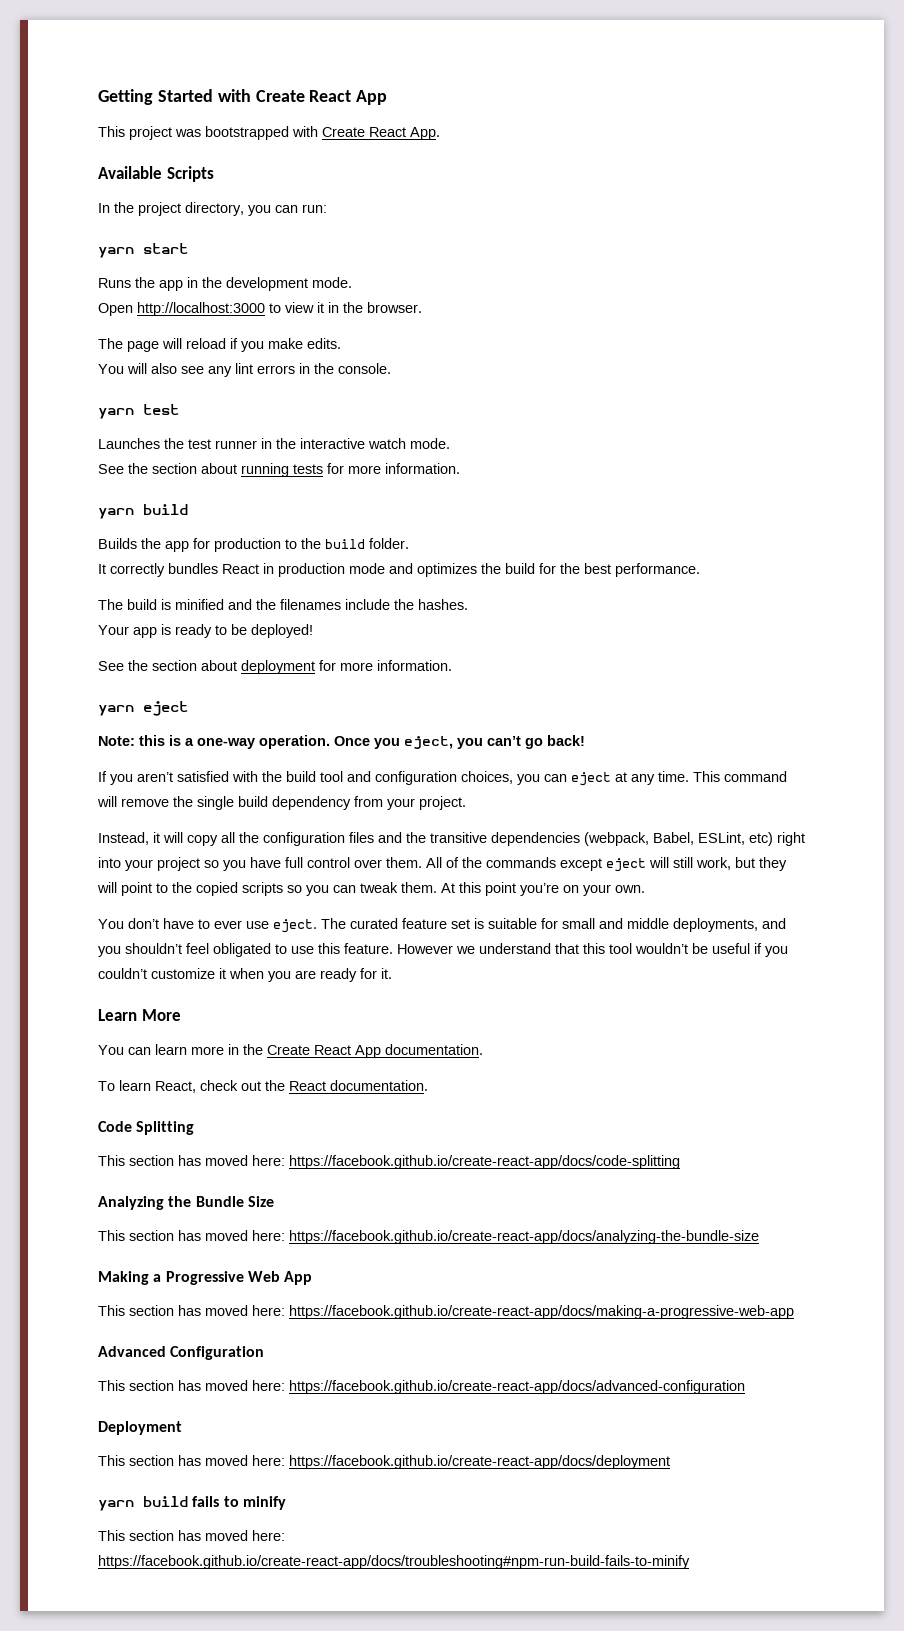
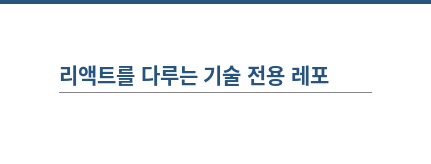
- Getting Started with Create React App
- This project was bootstrapped with Create React App.
- Available Scripts
- In the project directory, you can run:
- yarn start
- Runs the app in the development mode.
- Open http://localhost:3000 to view it in the browser.
- The page will reload if you make edits.
- You will also see any lint errors in the console.
- yarn test
- Launches the test runner in the interactive watch mode.
- See the section about running tests for more information.
- yarn build
- Builds the app for production to the build folder.
- It correctly bundles React in production mode and optimizes the build for the best performance.
- The build is minified and the filenames include the hashes.
- Your app is ready to be deployed!
- See the section about deployment for more information.
- yarn eject
- Note: this is a one-way operation. Once you eject, you can’t go back!
- If you aren’t satisfied with the build tool and configuration choices, you can eject at any time. This command will remove the single build dependency from your project.
- Instead, it will copy all the configuration files and the transitive dependencies (webpack, Babel, ESLint, etc) right into your project so you have full control over them. All of the commands except eject will still work, but they will point to the copied scripts so you can tweak them. At this point you’re on your own.
- You don’t have to ever use eject. The curated feature set is suitable for small and middle deployments, and you shouldn’t feel obligated to use this feature. However we understand that this tool wouldn’t be useful if you couldn’t customize it when you are ready for it.
- Learn More
- You can learn more in the Create React App documentation.
- To learn React, check out the React documentation.
- Code Splitting
- This section has moved here: https://facebook.github.io/create-react-app/docs/code-splitting
- Analyzing the Bundle Size
- This section has moved here: https://facebook.github.io/create-react-app/docs/analyzing-the-bundle-size
- Making a Progressive Web App
- This section has moved here: https://facebook.github.io/create-react-app/docs/making-a-progressive-web-app
- Advanced Configuration
- This section has moved here: https://facebook.github.io/create-react-app/docs/advanced-configuration
- Deployment
- This section has moved here: https://facebook.github.io/create-react-app/docs/deployment
- yarn build fails to minify
- This section has moved here: https://facebook.github.io/create-react-app/docs/troubleshooting#npm-run-build-fails-to-minify
+ 리액트를 다루는 기술 전용 레포

